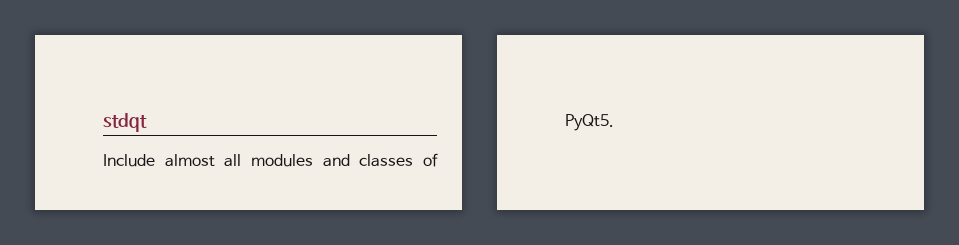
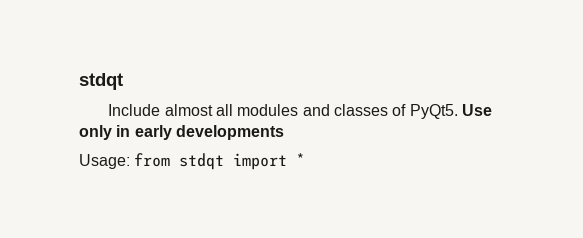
+ Use only in early developments
+ Usage: from stdqt import *

